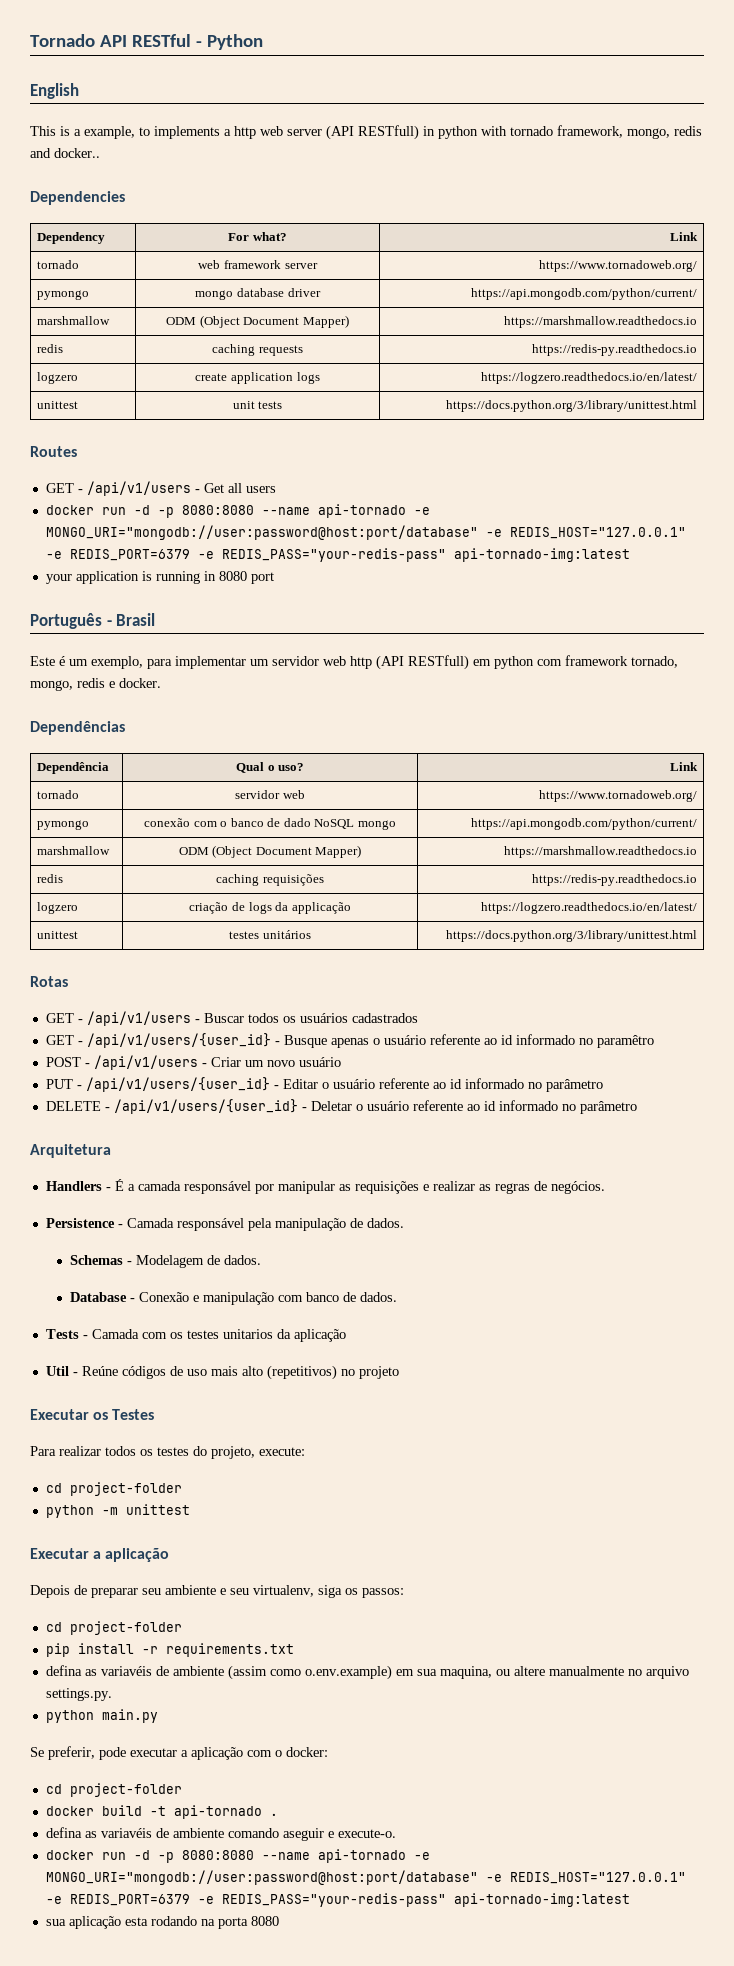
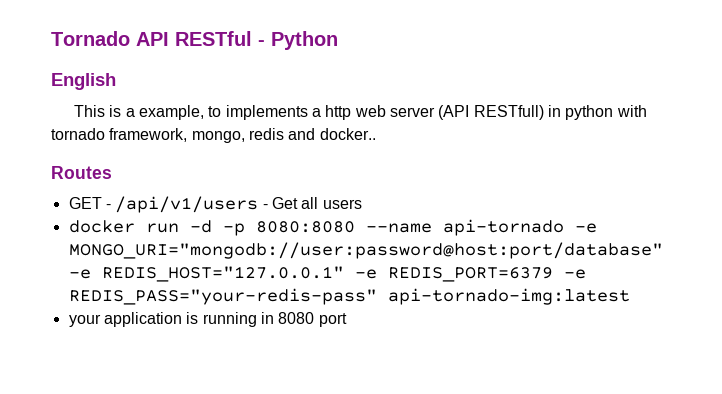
- Dependencies
- Dependency | For what? | Link
- tornado | web framework server | https://www.tornadoweb.org/
- pymongo | mongo database driver | https://api.mongodb.com/python/current/
- marshmallow | ODM (Object Document Mapper) | https://marshmallow.readthedocs.io
- redis | caching requests | https://redis-py.readthedocs.io
- logzero | create application logs | https://logzero.readthedocs.io/en/latest/
- unittest | unit tests | https://docs.python.org/3/library/unittest.html
- Português - Brasil
- Este é um exemplo, para implementar um servidor web http (API RESTfull) em python com framework tornado, mongo, redis e docker.
- Dependências
- Dependência | Qual o uso? | Link
- tornado | servidor web | https://www.tornadoweb.org/
- pymongo | conexão com o banco de dado NoSQL mongo | https://api.mongodb.com/python/current/
- marshmallow | ODM (Object Document Mapper) | https://marshmallow.readthedocs.io
- redis | caching requisições | https://redis-py.readthedocs.io
- logzero | criação de logs da applicação | https://logzero.readthedocs.io/en/latest/
- unittest | testes unitários | https://docs.python.org/3/library/unittest.html
- Rotas
- GET - /api/v1/users - Buscar todos os usuários cadastrados
- GET - /api/v1/users/{user_id} - Busque apenas o usuário referente ao id informado no paramêtro
- POST - /api/v1/users - Criar um novo usuário
- PUT - /api/v1/users/{user_id} - Editar o usuário referente ao id informado no parâmetro
- DELETE - /api/v1/users/{user_id} - Deletar o usuário referente ao id informado no parâmetro
- Arquitetura
- Handlers - É a camada responsável por manipular as requisições e realizar as regras de negócios.
- Persistence - Camada responsável pela manipulação de dados.
- Schemas - Modelagem de dados.
- Database - Conexão e manipulação com banco de dados.
- Tests - Camada com os testes unitarios da aplicação
- Util - Reúne códigos de uso mais alto (repetitivos) no projeto
- Executar os Testes
- Para realizar todos os testes do projeto, execute:
- cd project-folder
- python -m unittest
- Executar a aplicação
- Depois de preparar seu ambiente e seu virtualenv, siga os passos:
- cd project-folder
- pip install -r requirements.txt
- defina as variavéis de ambiente (assim como o.env.example) em sua maquina, ou altere manualmente no arquivo settings.py.
- python main.py
- Se preferir, pode executar a aplicação com o docker:
- cd project-folder
- docker build -t api-tornado .
- defina as variavéis de ambiente comando aseguir e execute-o.
- docker run -d -p 8080:8080 --name api-tornado -e MONGO_URI="mongodb://user:password@host:port/database" -e REDIS_HOST="127.0.0.1" -e REDIS_PORT=6379 -e REDIS_PASS="your-redis-pass" api-tornado-img:latest
- sua aplicação esta rodando na porta 8080

